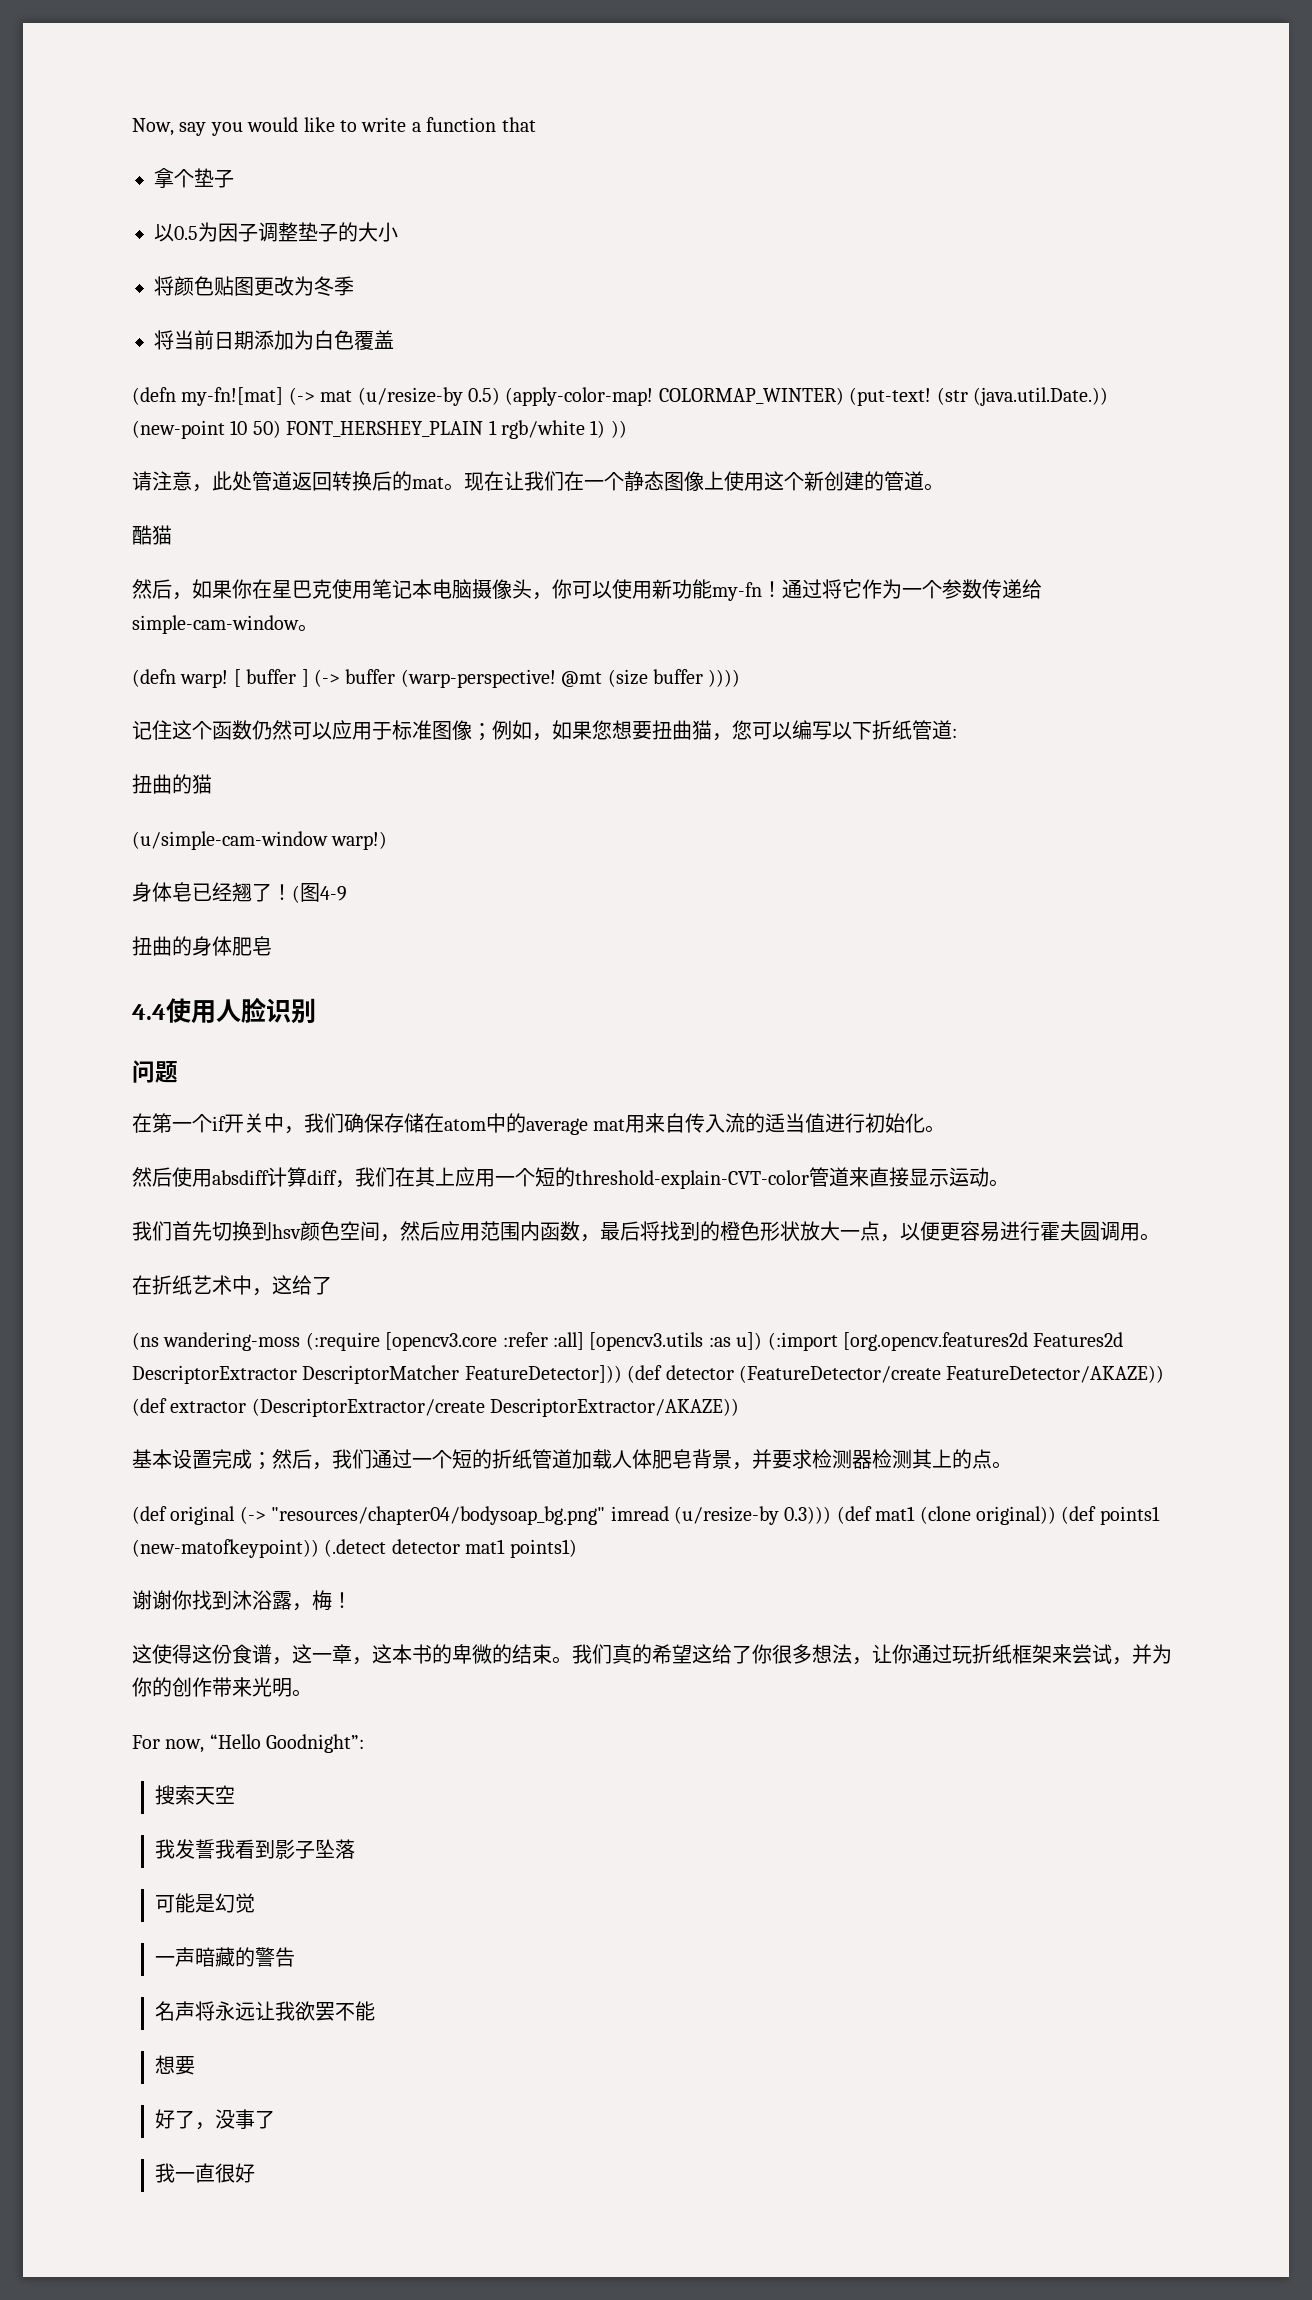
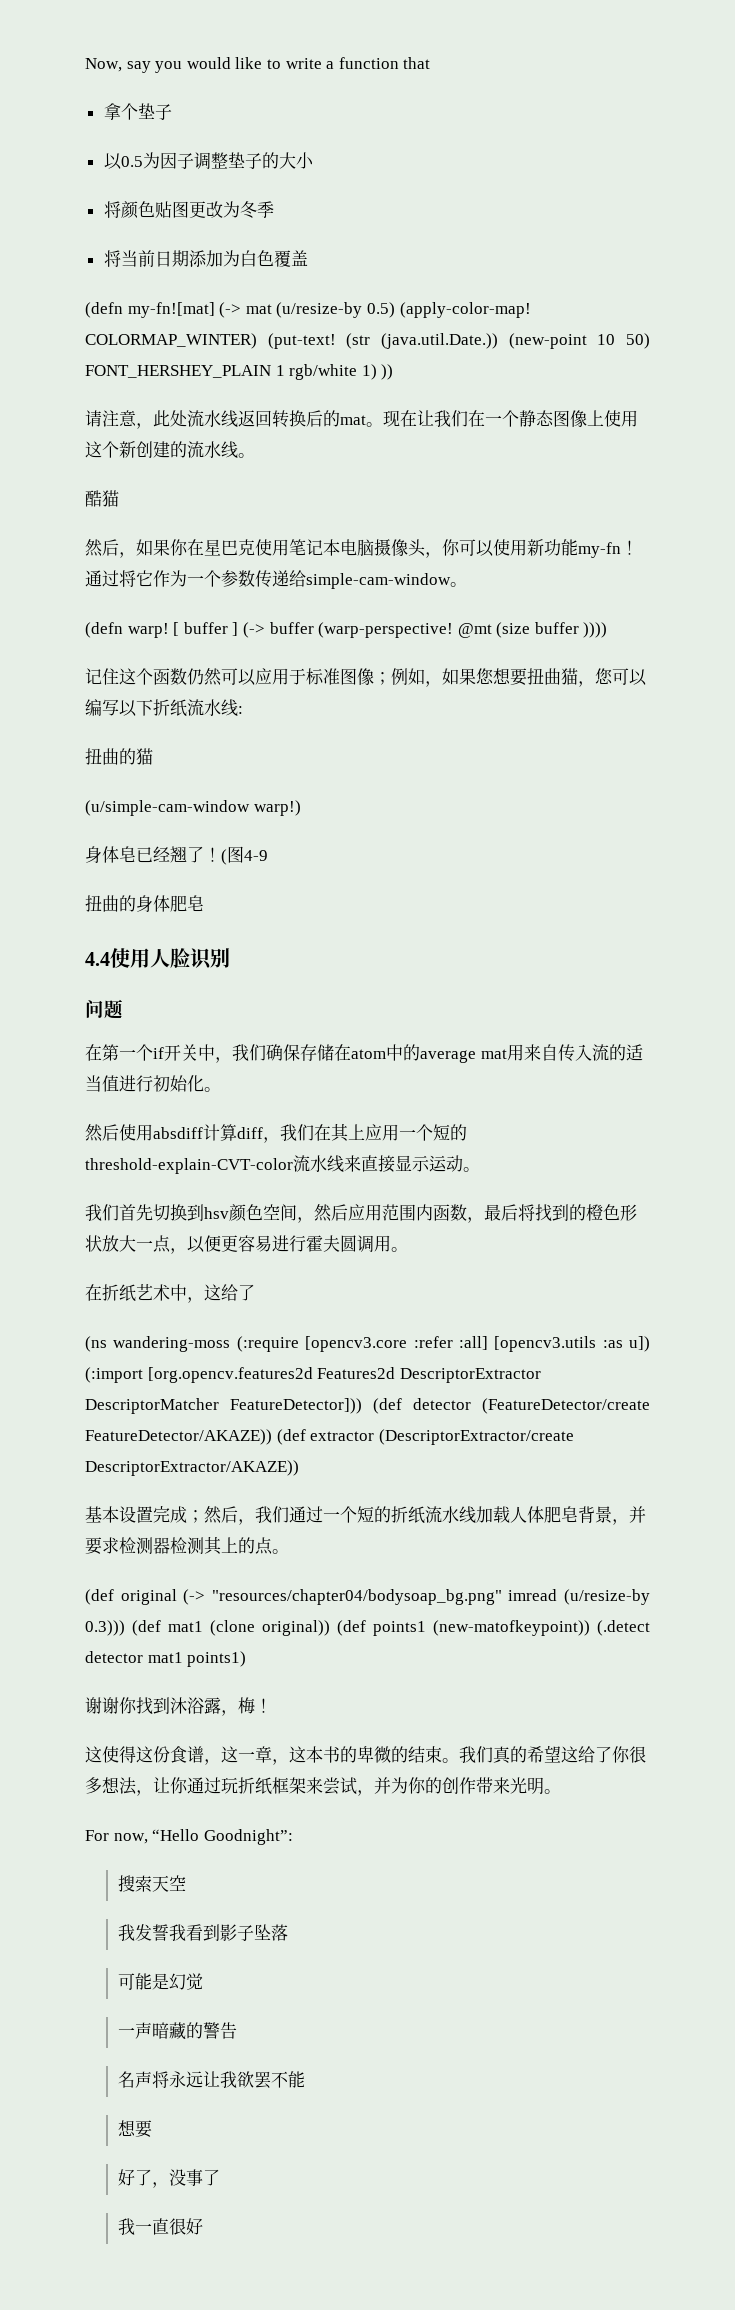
- 请注意，此处管道返回转换后的mat。
+ 请注意，此处流水线返回转换后的mat。
- 现在让我们在一个静态图像上使用这个新创建的管道。
+ 现在让我们在一个静态图像上使用这个新创建的流水线。
- 记住这个函数仍然可以应用于标准图像；例如，如果您想要扭曲猫，您可以编写以下折纸管道:
+ 记住这个函数仍然可以应用于标准图像；例如，如果您想要扭曲猫，您可以编写以下折纸流水线:
- 然后使用absdiff计算diff，我们在其上应用一个短的threshold-explain-CVT-color管道来直接显示运动。
+ 然后使用absdiff计算diff，我们在其上应用一个短的threshold-explain-CVT-color流水线来直接显示运动。
- 基本设置完成；然后，我们通过一个短的折纸管道加载人体肥皂背景，并要求检测器检测其上的点。
+ 基本设置完成；然后，我们通过一个短的折纸流水线加载人体肥皂背景，并要求检测器检测其上的点。

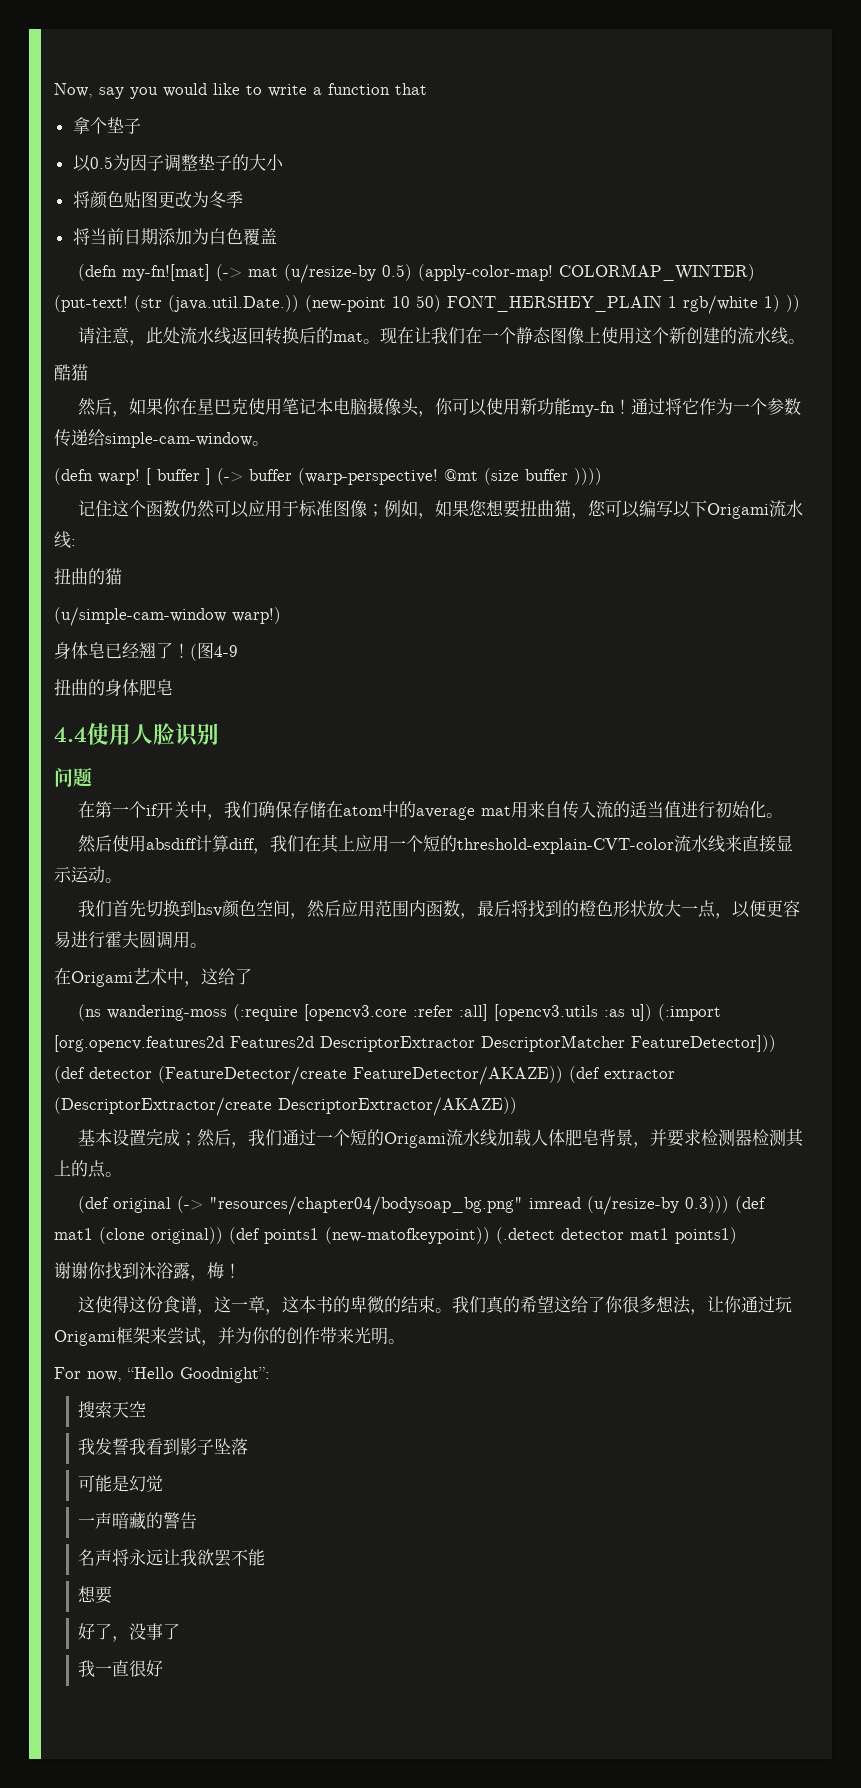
- 记住这个函数仍然可以应用于标准图像；例如，如果您想要扭曲猫，您可以编写以下折纸流水线:
+ 记住这个函数仍然可以应用于标准图像；例如，如果您想要扭曲猫，您可以编写以下Origami流水线:
- 在折纸艺术中，这给了
+ 在Origami艺术中，这给了
- 基本设置完成；然后，我们通过一个短的折纸流水线加载人体肥皂背景，并要求检测器检测其上的点。
+ 基本设置完成；然后，我们通过一个短的Origami流水线加载人体肥皂背景，并要求检测器检测其上的点。
- 我们真的希望这给了你很多想法，让你通过玩折纸框架来尝试，并为你的创作带来光明。
+ 我们真的希望这给了你很多想法，让你通过玩Origami框架来尝试，并为你的创作带来光明。

